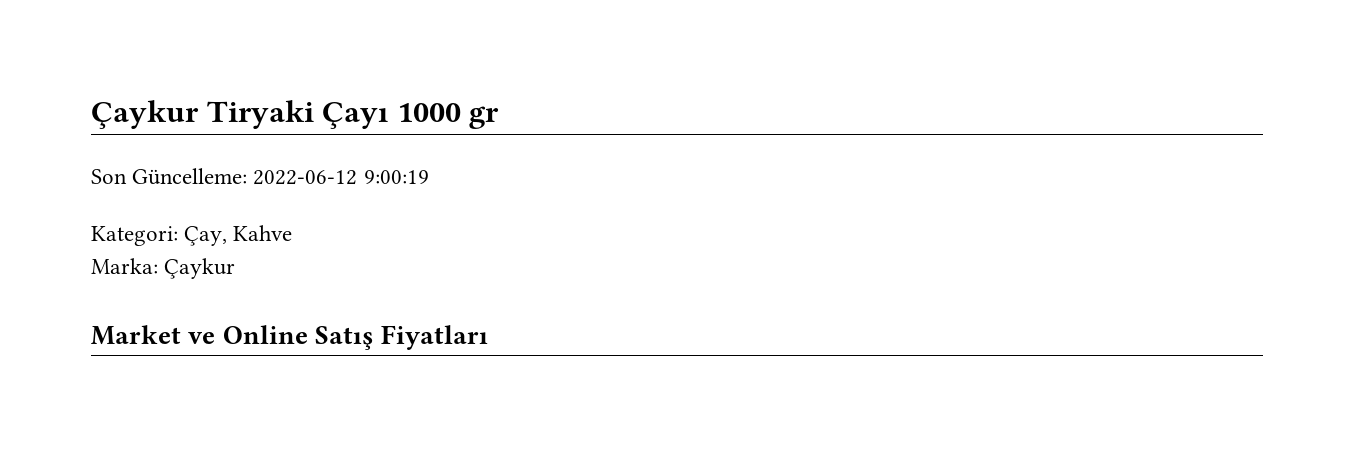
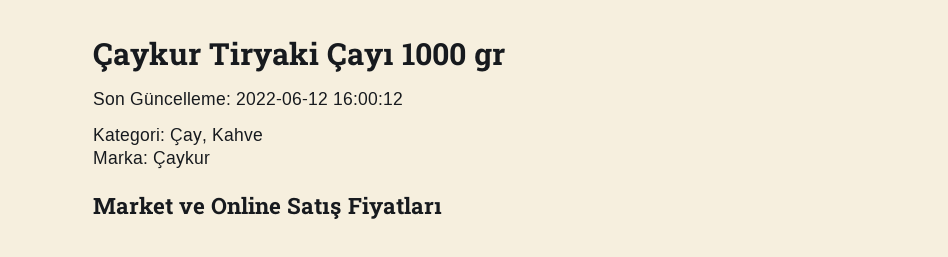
- Son Güncelleme: 2022-06-12 9:00:19
+ Son Güncelleme: 2022-06-12 16:00:12

